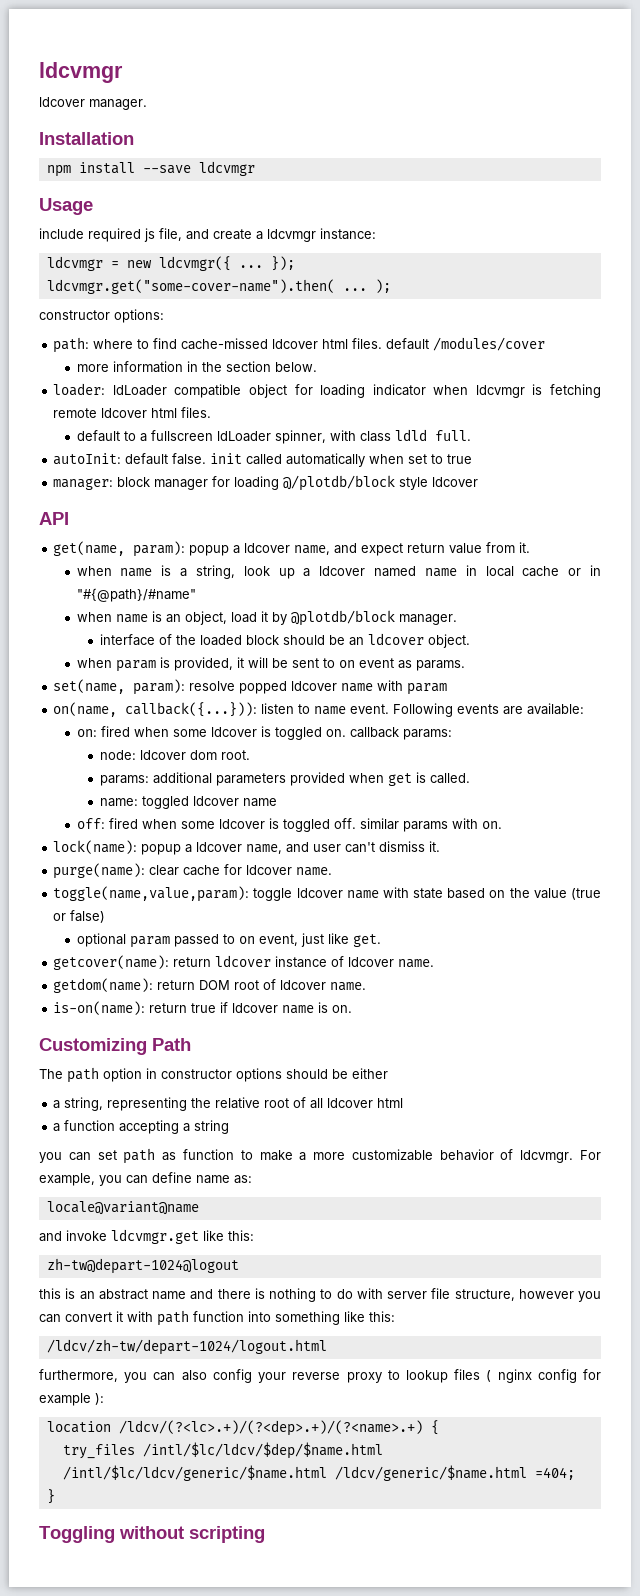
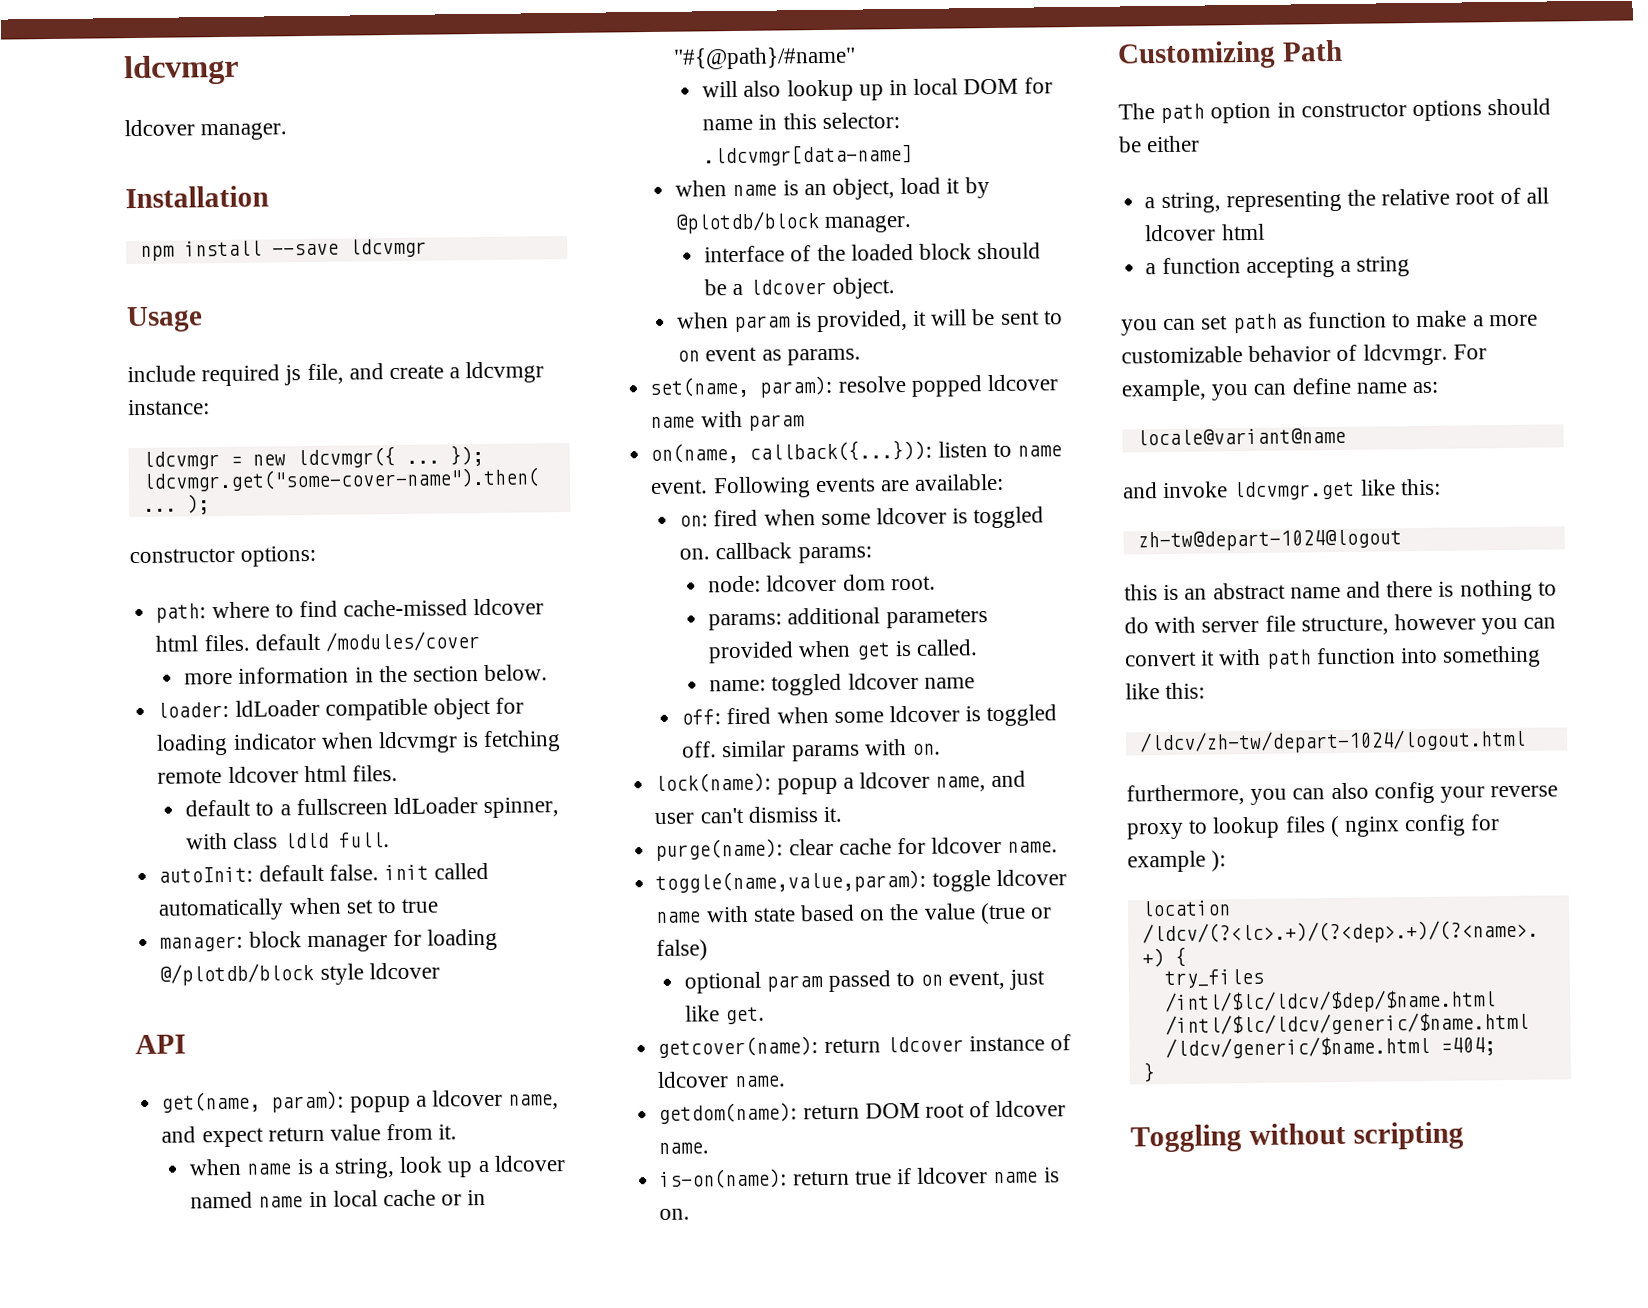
+ will also lookup up in local DOM for name in this selector: .ldcvmgr[data-name]
- interface of the loaded block should be an ldcover object.
+ interface of the loaded block should be a ldcover object.

